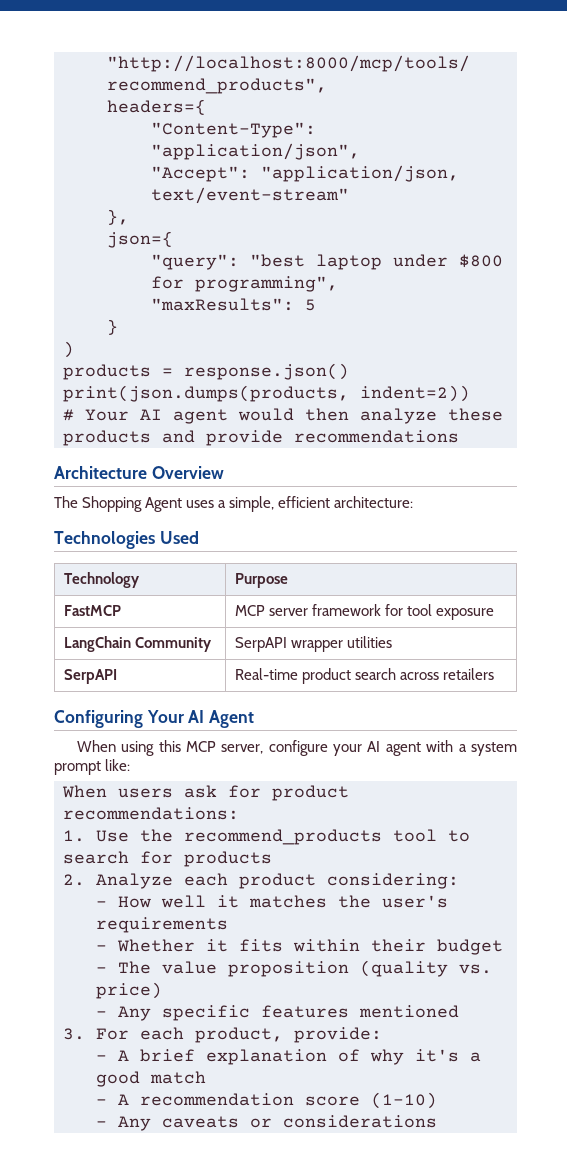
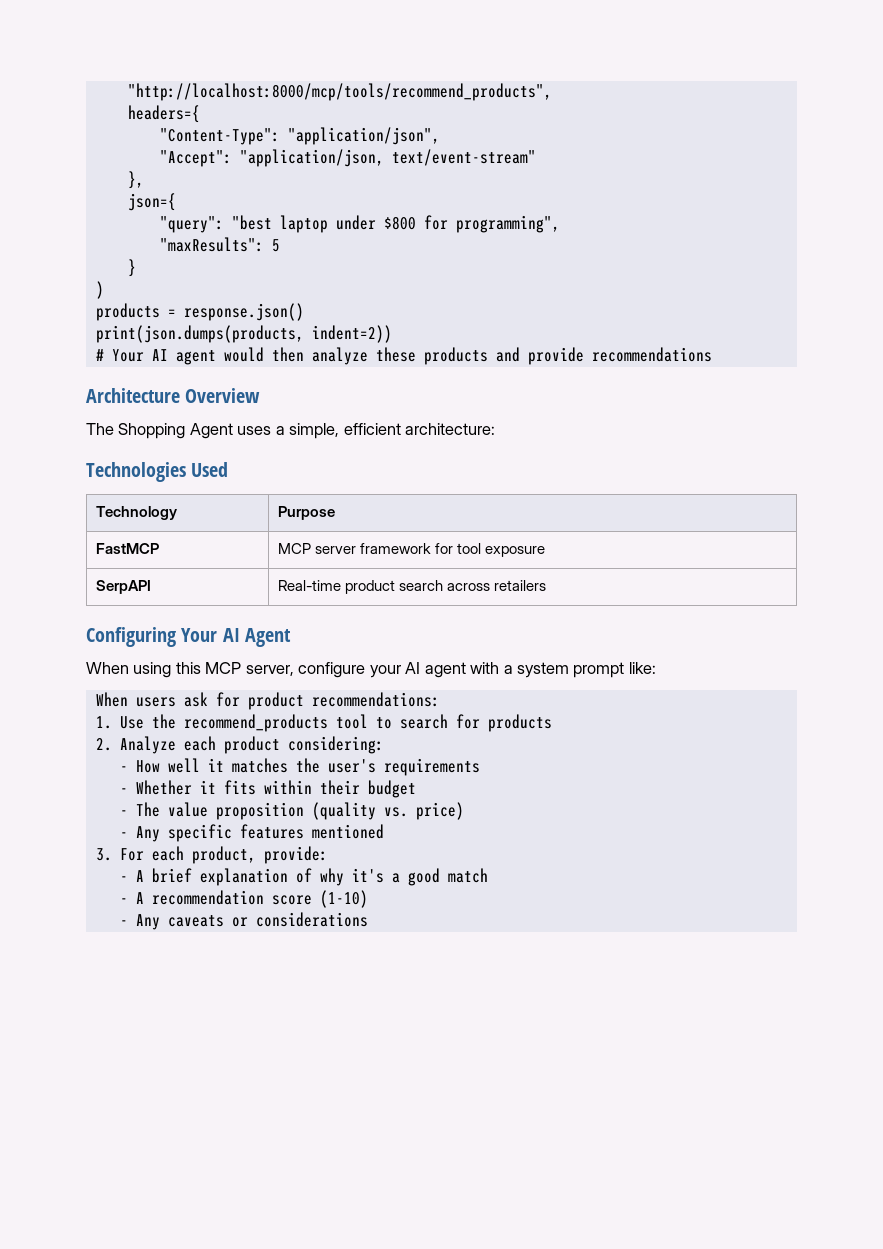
- LangChain Community | SerpAPI wrapper utilities

